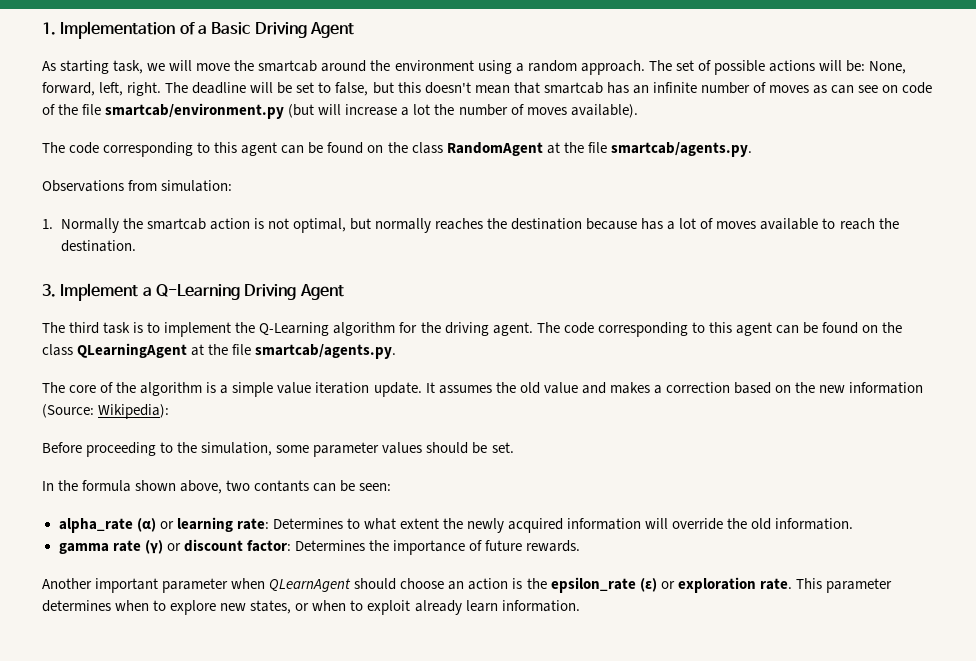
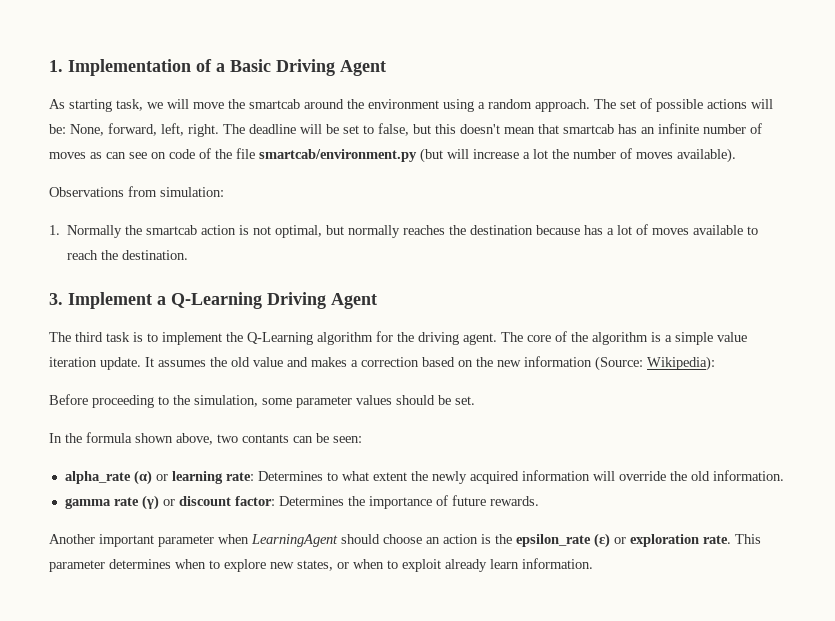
- The code corresponding to this agent can be found on the class RandomAgent at the file smartcab/agents.py.
- The code corresponding to this agent can be found on the class QLearningAgent at the file smartcab/agents.py.
- Another important parameter when QLearnAgent should choose an action is the epsilon_rate (ε) or exploration rate.
+ Another important parameter when LearningAgent should choose an action is the epsilon_rate (ε) or exploration rate.

